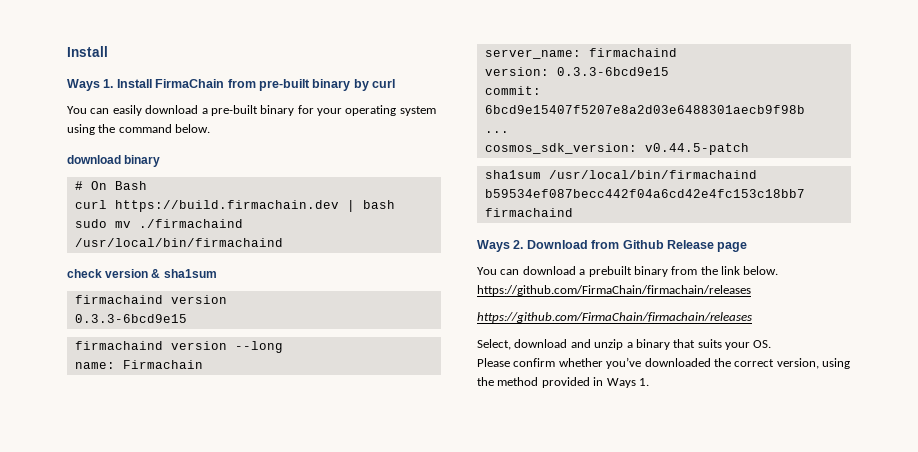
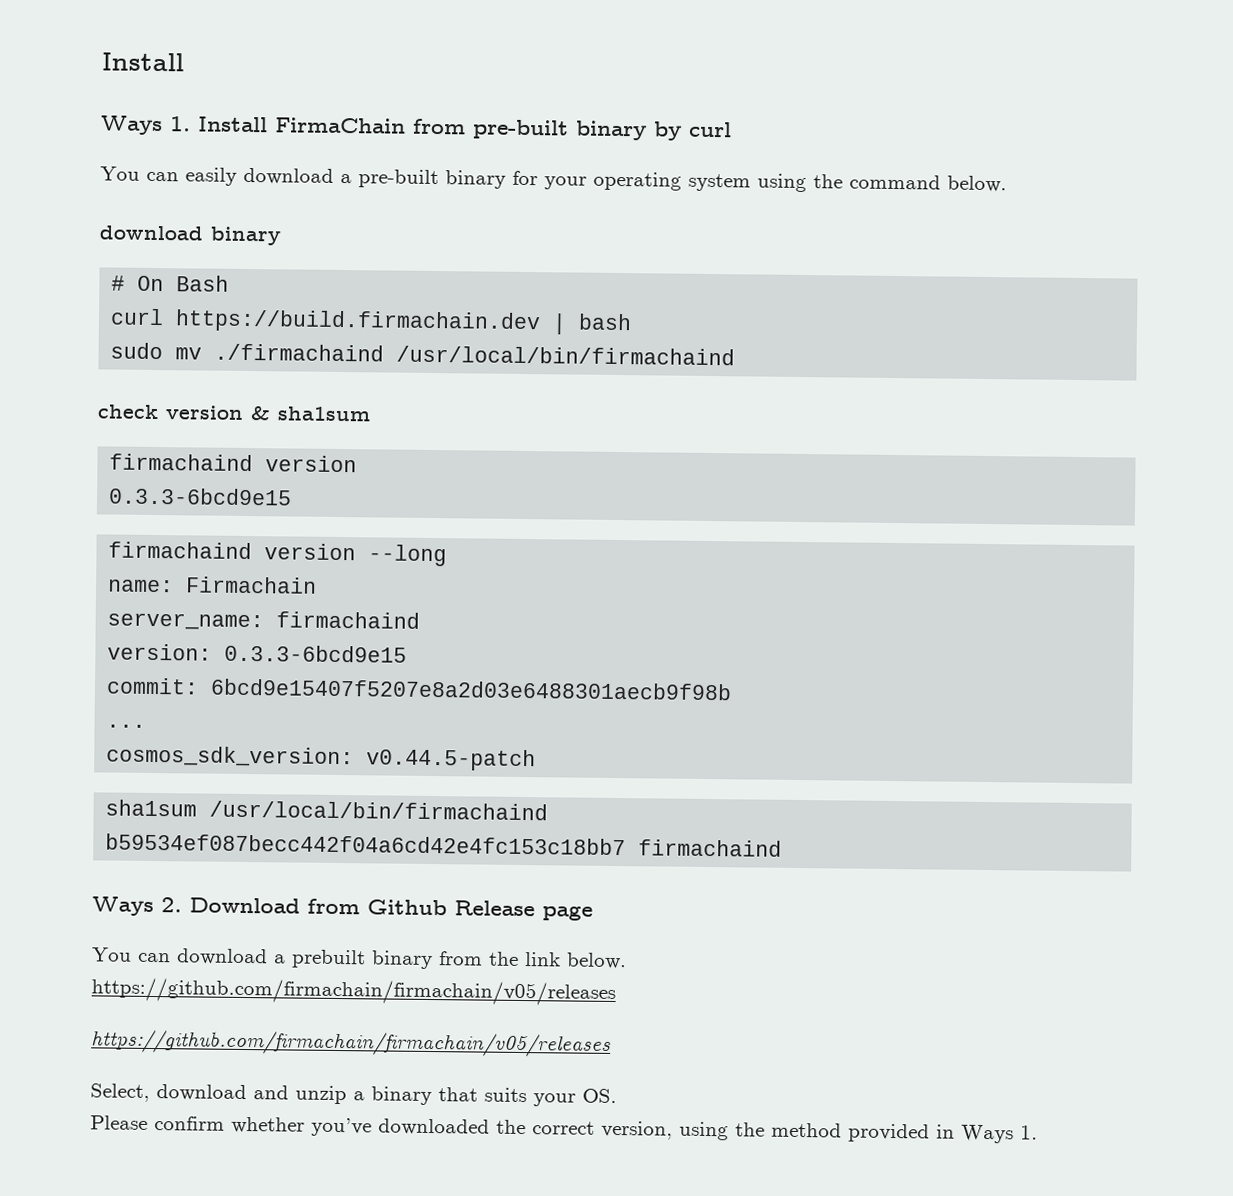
- You can download a prebuilt binary from the link below. https://github.com/FirmaChain/firmachain/releases
- https://github.com/FirmaChain/firmachain/releases
+ You can download a prebuilt binary from the link below. https://github.com/firmachain/firmachain/v05/releases
+ https://github.com/firmachain/firmachain/v05/releases

